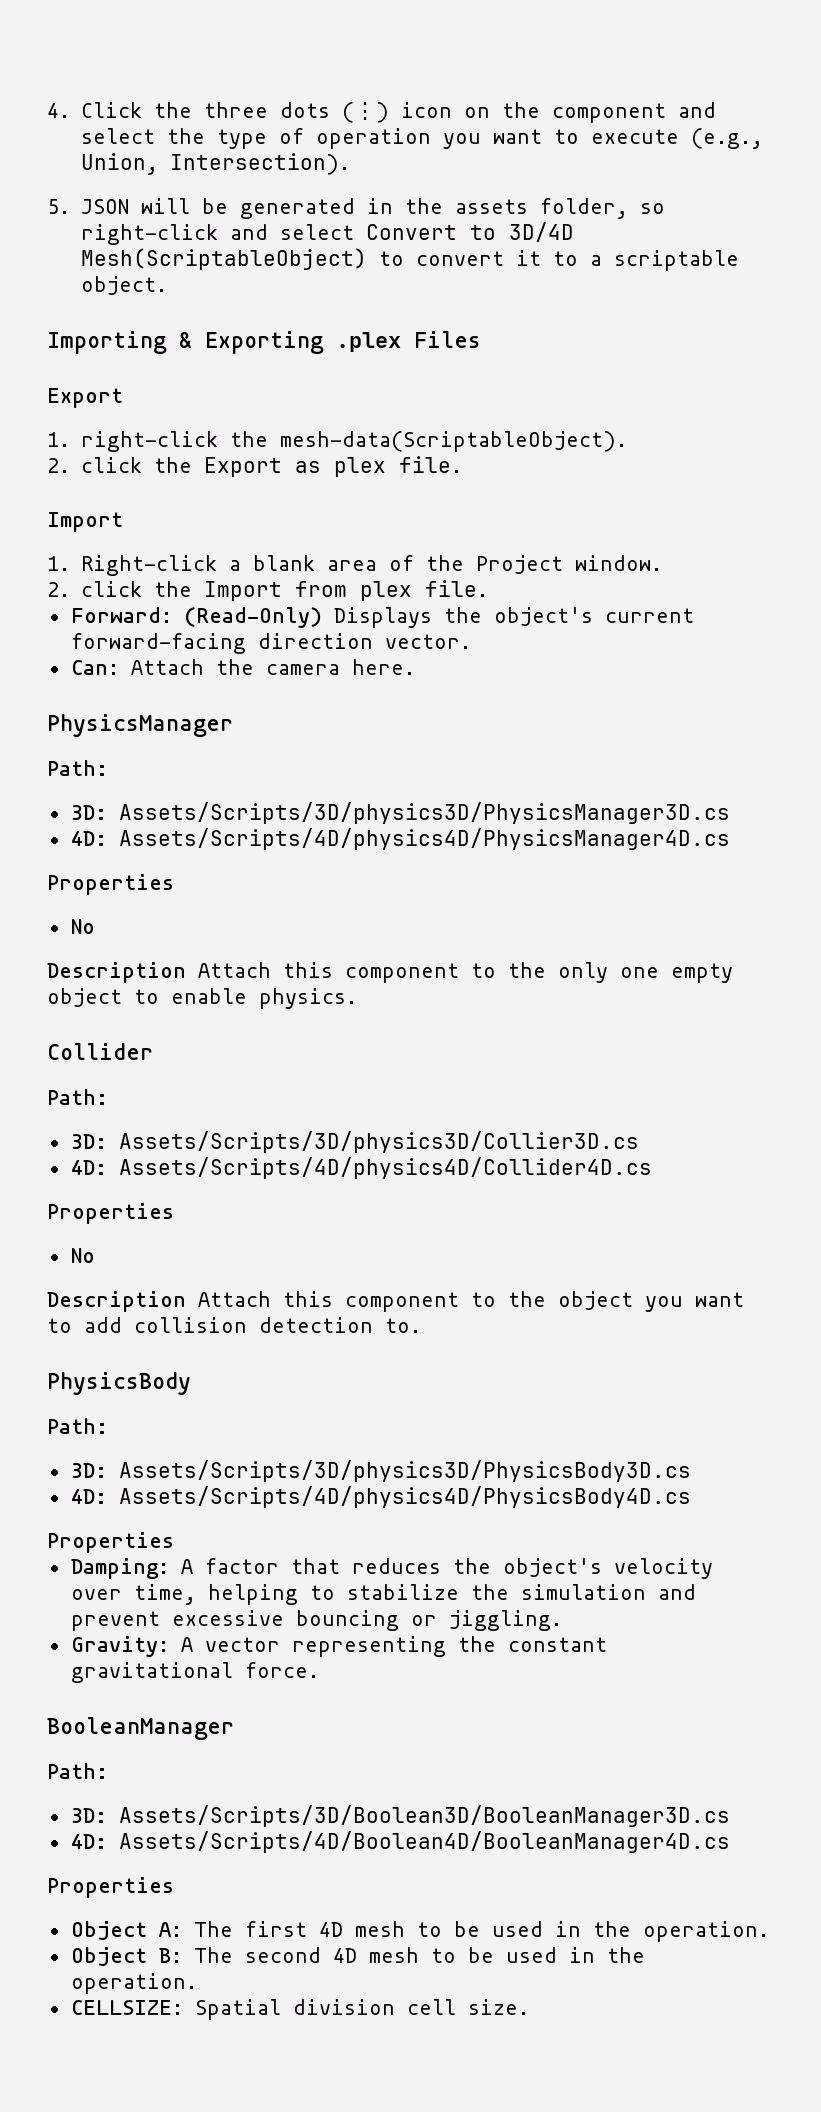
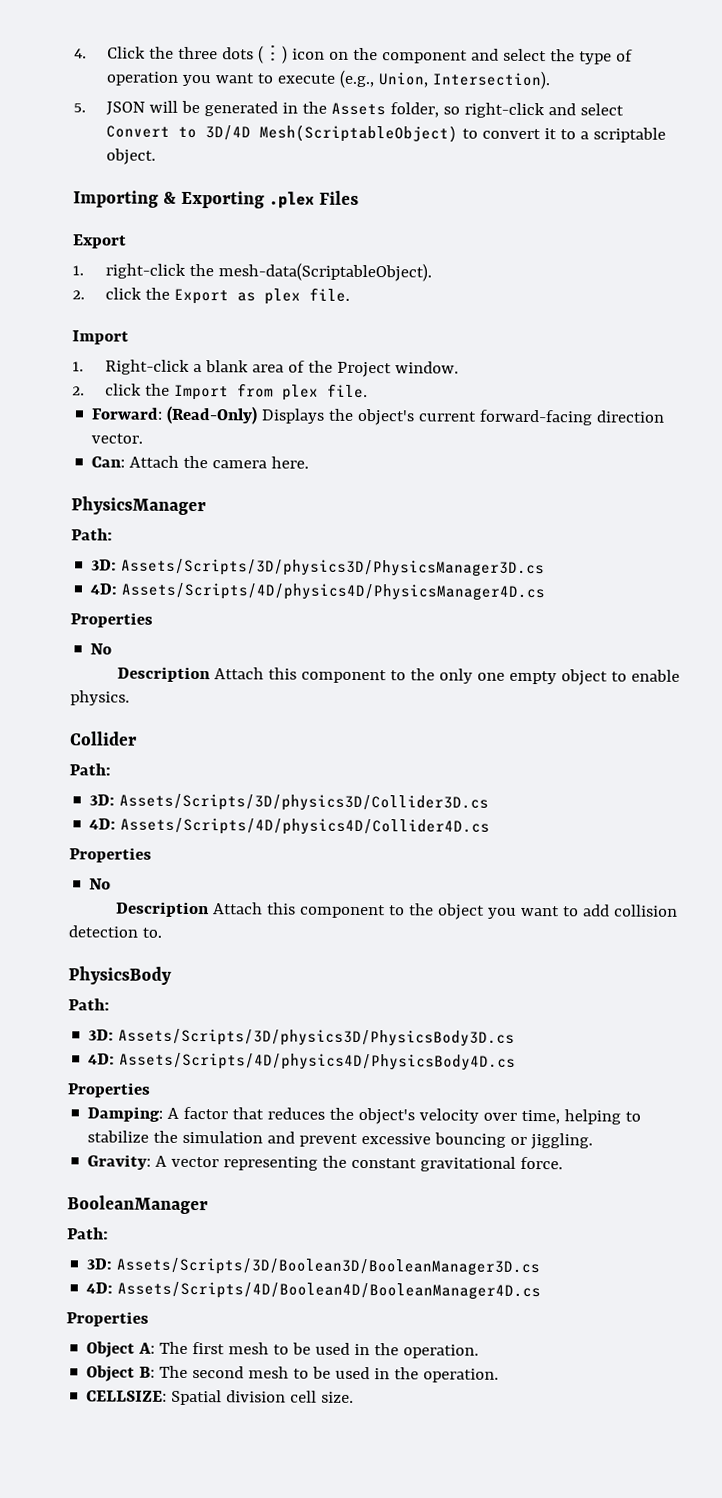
- 5. JSON will be generated in the assets folder, so right-click and select Convert to 3D/4D Mesh(ScriptableObject) to convert it to a scriptable object.
+ 5. JSON will be generated in the Assets folder, so right-click and select Convert to 3D/4D Mesh(ScriptableObject) to convert it to a scriptable object.
- 3D: Assets/Scripts/3D/physics3D/Collier3D.cs
+ 3D: Assets/Scripts/3D/physics3D/Collider3D.cs
- Object A: The first 4D mesh to be used in the operation.
+ Object A: The first mesh to be used in the operation.
- Object B: The second 4D mesh to be used in the operation.
+ Object B: The second mesh to be used in the operation.

